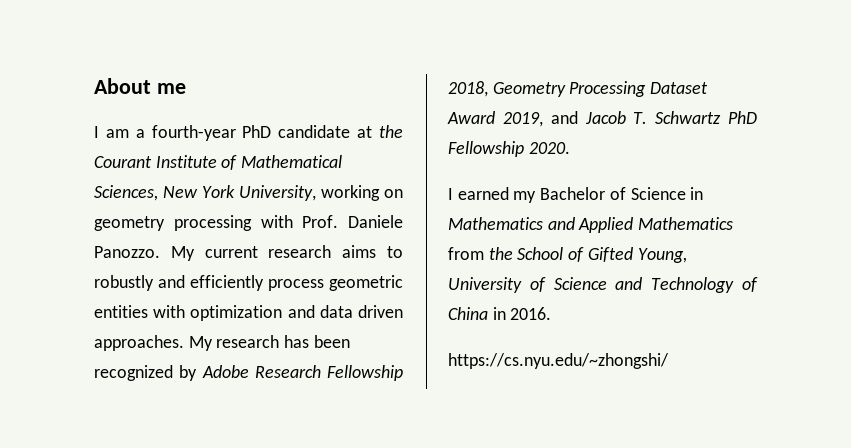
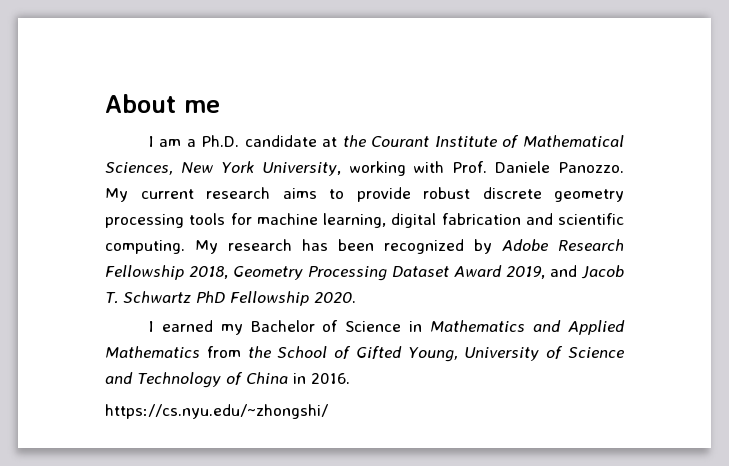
- I am a fourth-year PhD candidate at the Courant Institute of Mathematical Sciences, New York University, working on geometry processing with Prof. Daniele Panozzo.
+ I am a Ph.D. candidate at the Courant Institute of Mathematical Sciences, New York University, working with Prof. Daniele Panozzo.
- My current research aims to robustly and efficiently process geometric entities with optimization and data driven approaches.
+ My current research aims to provide robust discrete geometry processing tools for machine learning, digital fabrication and scientific computing.

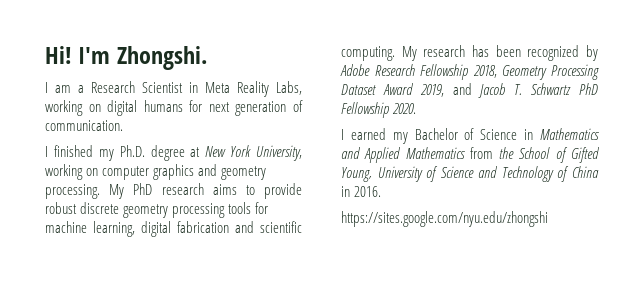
- About me
+ Hi! I'm Zhongshi.
- I am a Ph.D. candidate at the Courant Institute of Mathematical Sciences, New York University, working with Prof. Daniele Panozzo. My current research aims to provide robust discrete geometry processing tools for machine learning, digital fabrication and scientific computing.
+ I am a Research Scientist in Meta Reality Labs, working on digital humans for next generation of communication.
+ I finished my Ph.D. degree at New York University, working on computer graphics and geometry processing. My PhD research aims to provide robust discrete geometry processing tools for machine learning, digital fabrication and scientific computing.
- https://cs.nyu.edu/~zhongshi/
+ https://sites.google.com/nyu.edu/zhongshi

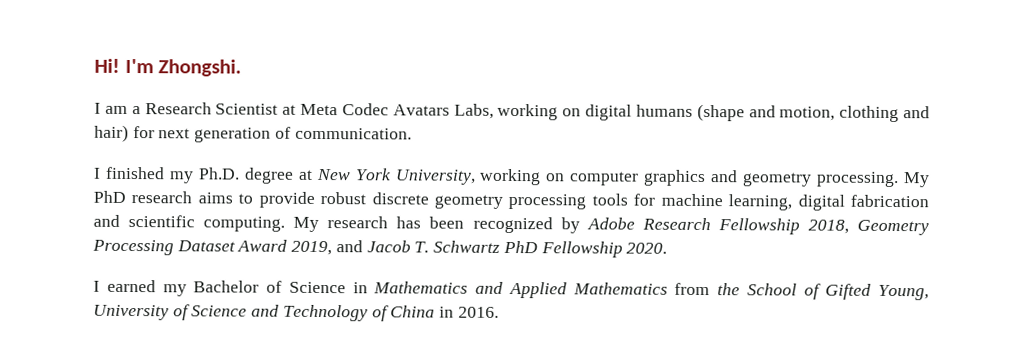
- I am a Research Scientist in Meta Reality Labs, working on digital humans for next generation of communication.
+ I am a Research Scientist at Meta Codec Avatars Labs, working on digital humans (shape and motion, clothing and hair) for next generation of communication.
- https://sites.google.com/nyu.edu/zhongshi

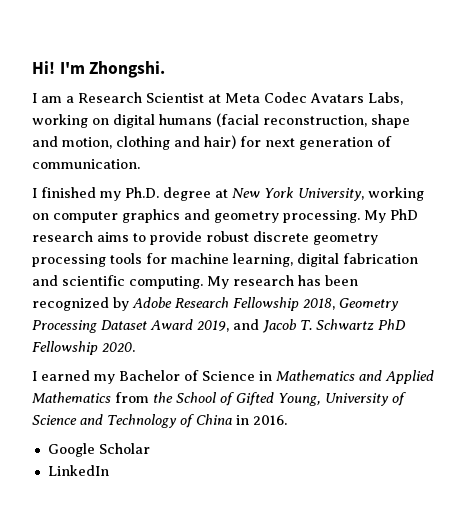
- I am a Research Scientist at Meta Codec Avatars Labs, working on digital humans (shape and motion, clothing and hair) for next generation of communication.
+ I am a Research Scientist at Meta Codec Avatars Labs, working on digital humans (facial reconstruction, shape and motion, clothing and hair) for next generation of communication.
+ Google Scholar
+ LinkedIn

